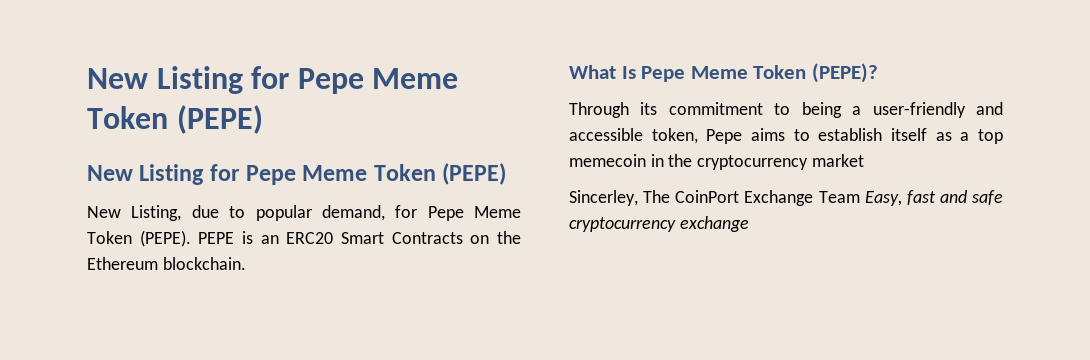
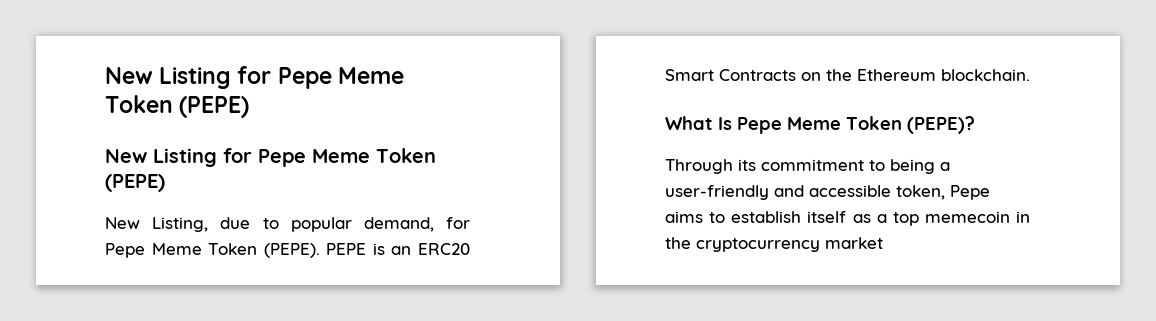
- Sincerley, The CoinPort Exchange Team Easy, fast and safe cryptocurrency exchange

